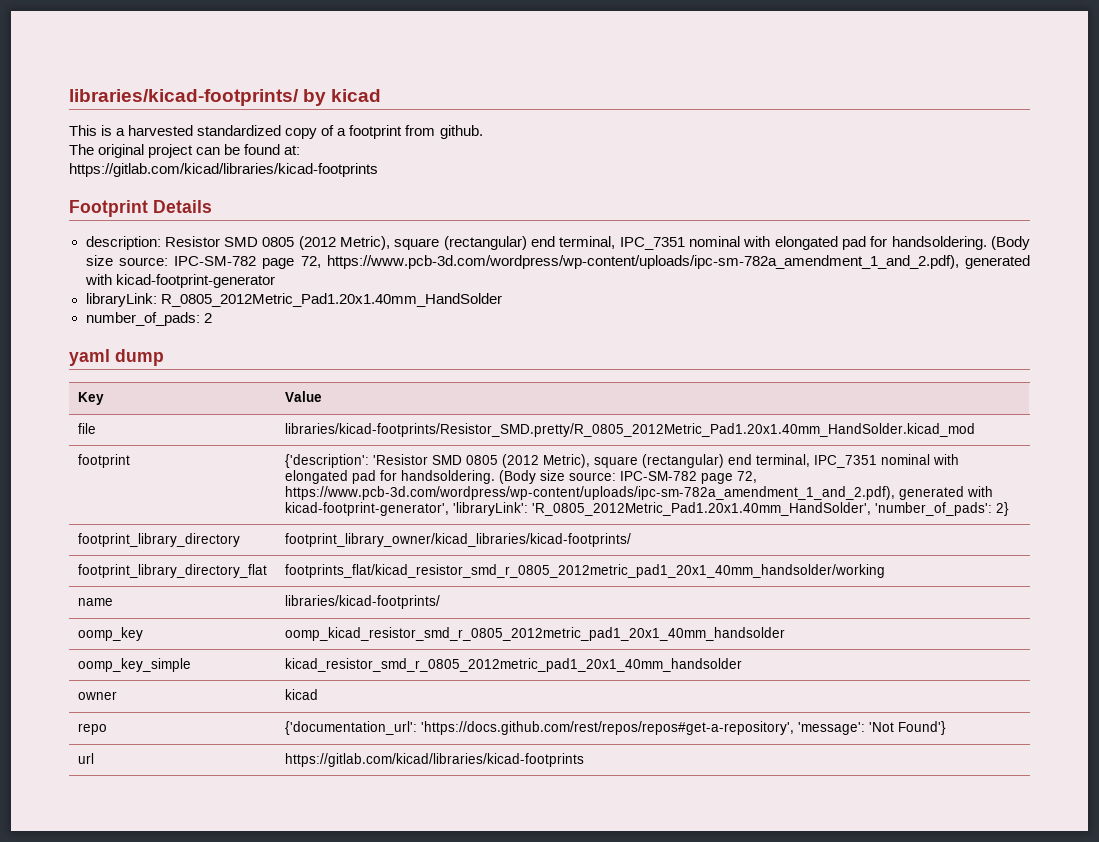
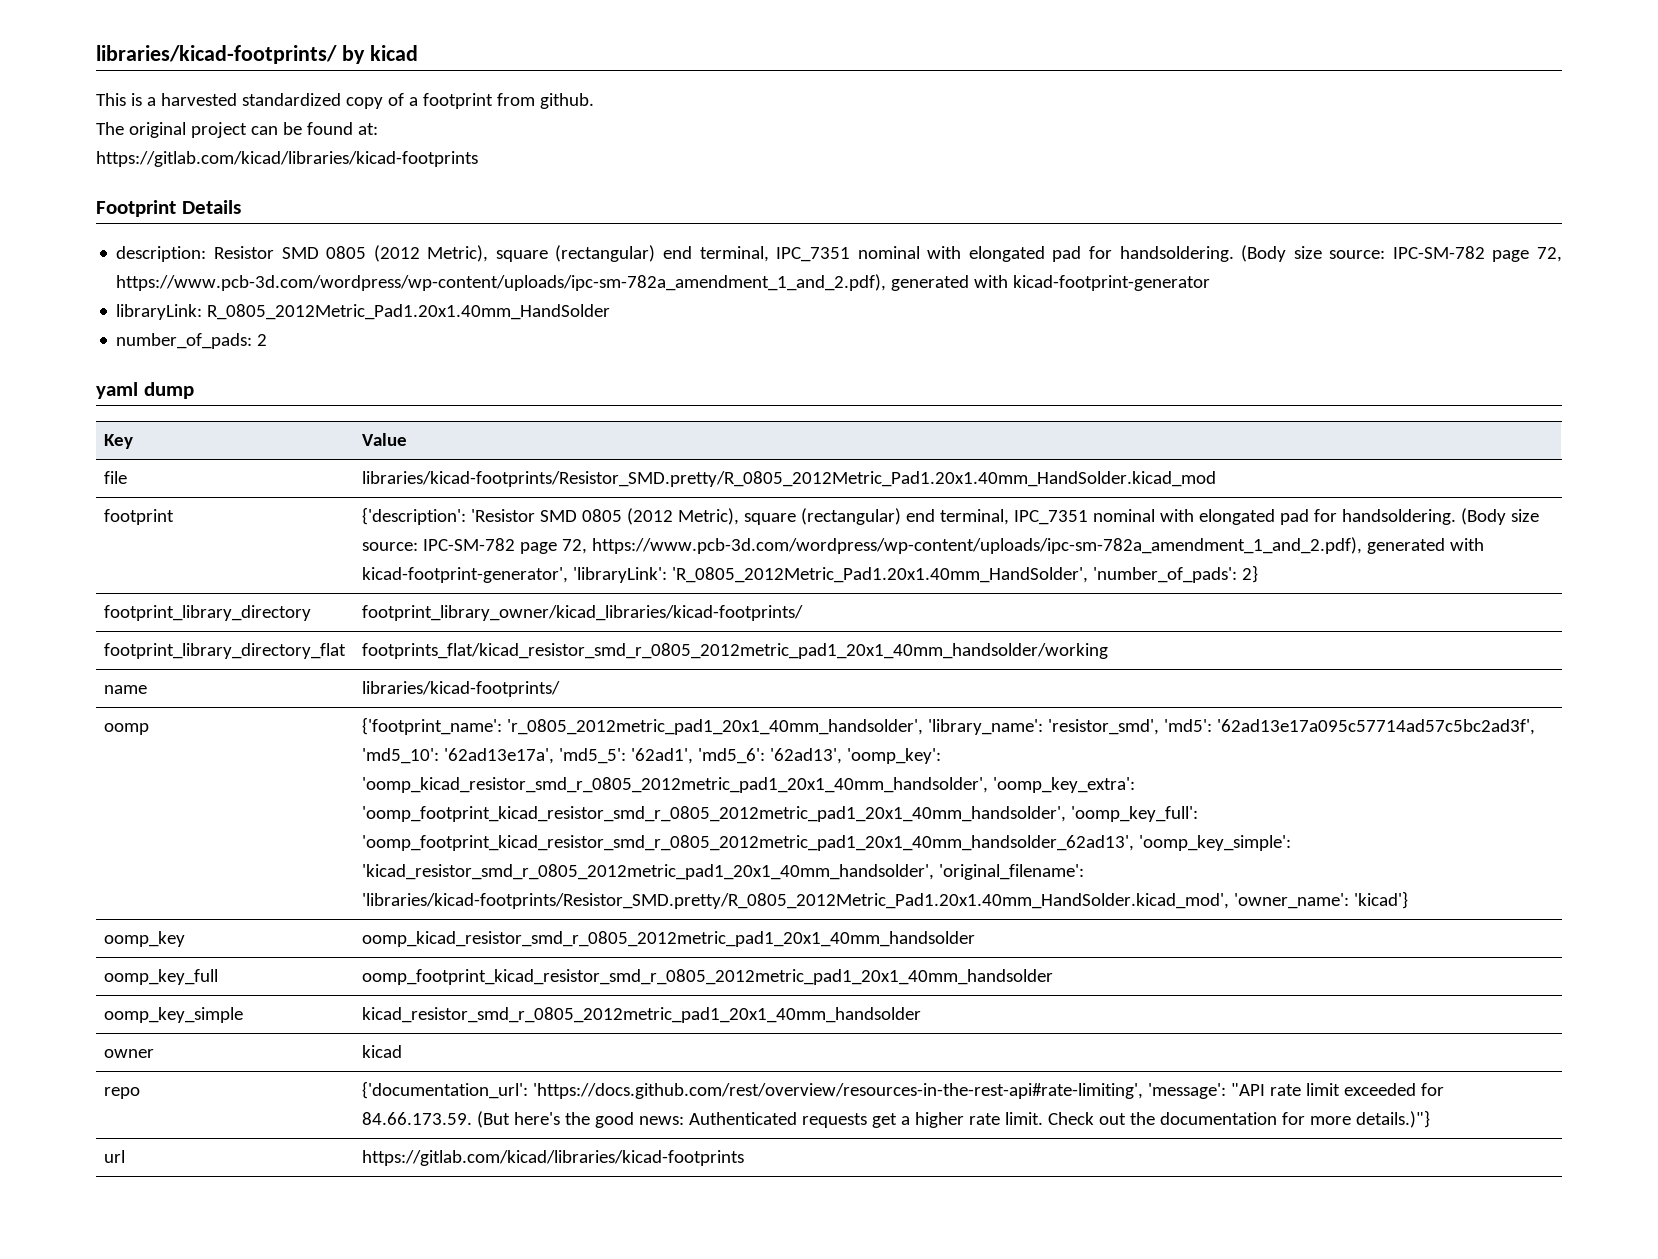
+ oomp | {'footprint_name': 'r_0805_2012metric_pad1_20x1_40mm_handsolder', 'library_name': 'resistor_smd', 'md5': '62ad13e17a095c57714ad57c5bc2ad3f', 'md5_10': '62ad13e17a', 'md5_5': '62ad1', 'md5_6': '62ad13', 'oomp_key': 'oomp_kicad_resistor_smd_r_0805_2012metric_pad1_20x1_40mm_handsolder', 'oomp_key_extra': 'oomp_footprint_kicad_resistor_smd_r_0805_2012metric_pad1_20x1_40mm_handsolder', 'oomp_key_full': 'oomp_footprint_kicad_resistor_smd_r_0805_2012metric_pad1_20x1_40mm_handsolder_62ad13', 'oomp_key_simple': 'kicad_resistor_smd_r_0805_2012metric_pad1_20x1_40mm_handsolder', 'original_filename': 'libraries/kicad-footprints/Resistor_SMD.pretty/R_0805_2012Metric_Pad1.20x1.40mm_HandSolder.kicad_mod', 'owner_name': 'kicad'}
+ oomp_key_full | oomp_footprint_kicad_resistor_smd_r_0805_2012metric_pad1_20x1_40mm_handsolder
- repo | {'documentation_url': 'https://docs.github.com/rest/repos/repos#get-a-repository', 'message': 'Not Found'}
+ repo | {'documentation_url': 'https://docs.github.com/rest/overview/resources-in-the-rest-api#rate-limiting', 'message': "API rate limit exceeded for 84.66.173.59. (But here's the good news: Authenticated requests get a higher rate limit. Check out the documentation for more details.)"}

